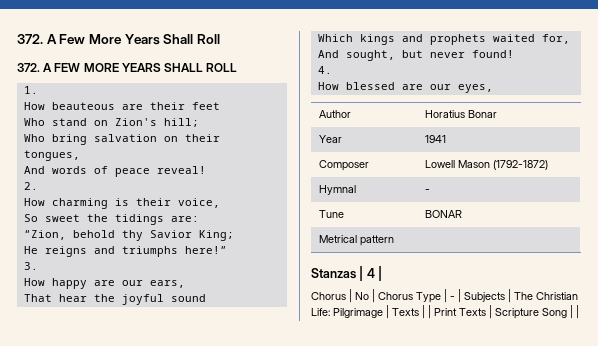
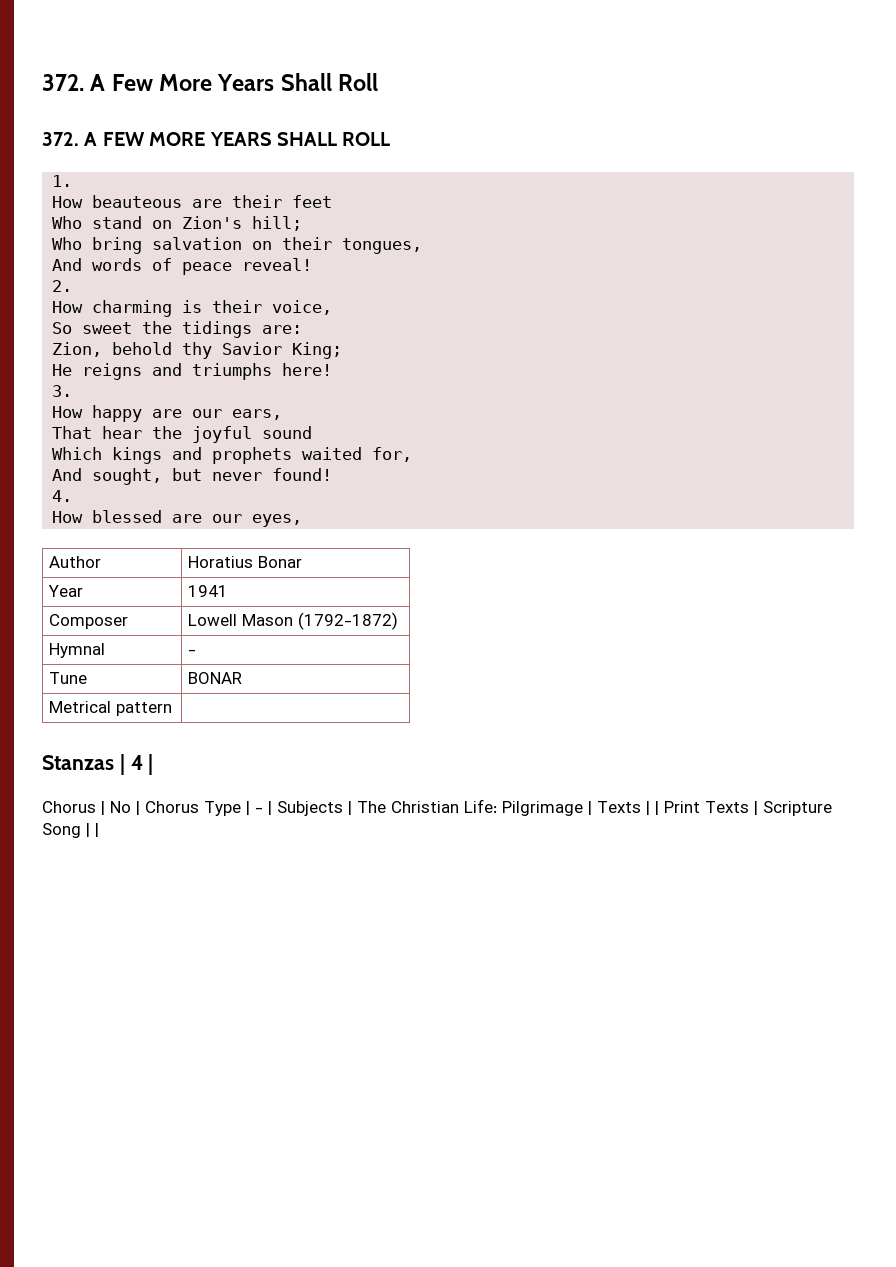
- “Zion, behold thy Savior King;
+ Zion, behold thy Savior King;
- He reigns and triumphs here!”
+ He reigns and triumphs here!

